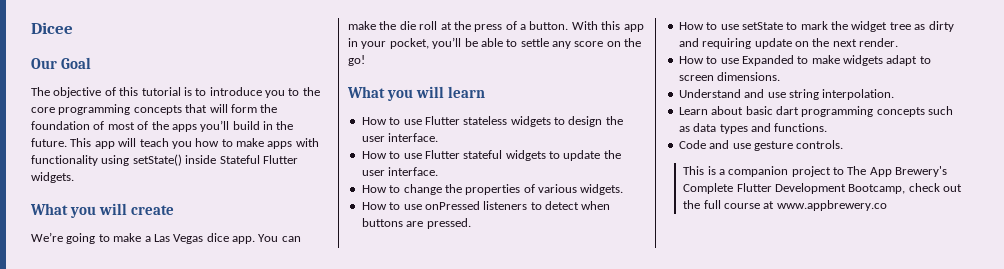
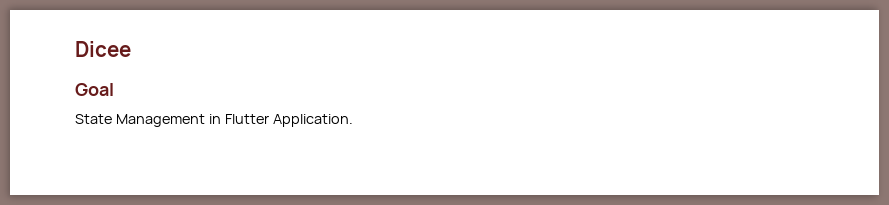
- Our Goal
+ Goal
- The objective of this tutorial is to introduce you to the core programming concepts that will form the foundation of most of the apps you’ll build in the future. This app will teach you how to make apps with functionality using setState() inside Stateful Flutter widgets.
- What you will create
- We’re going to make a Las Vegas dice app. You can make the die roll at the press of a button. With this app in your pocket, you’ll be able to settle any score on the go!
- What you will learn
- How to use Flutter stateless widgets to design the user interface.
- How to use Flutter stateful widgets to update the user interface.
- How to change the properties of various widgets.
- How to use onPressed listeners to detect when buttons are pressed.
- How to use setState to mark the widget tree as dirty and requiring update on the next render.
- How to use Expanded to make widgets adapt to screen dimensions.
- Understand and use string interpolation.
- Learn about basic dart programming concepts such as data types and functions.
- Code and use gesture controls.
- This is a companion project to The App Brewery's Complete Flutter Development Bootcamp, check out the full course at www.appbrewery.co
+ State Management in Flutter Application.

